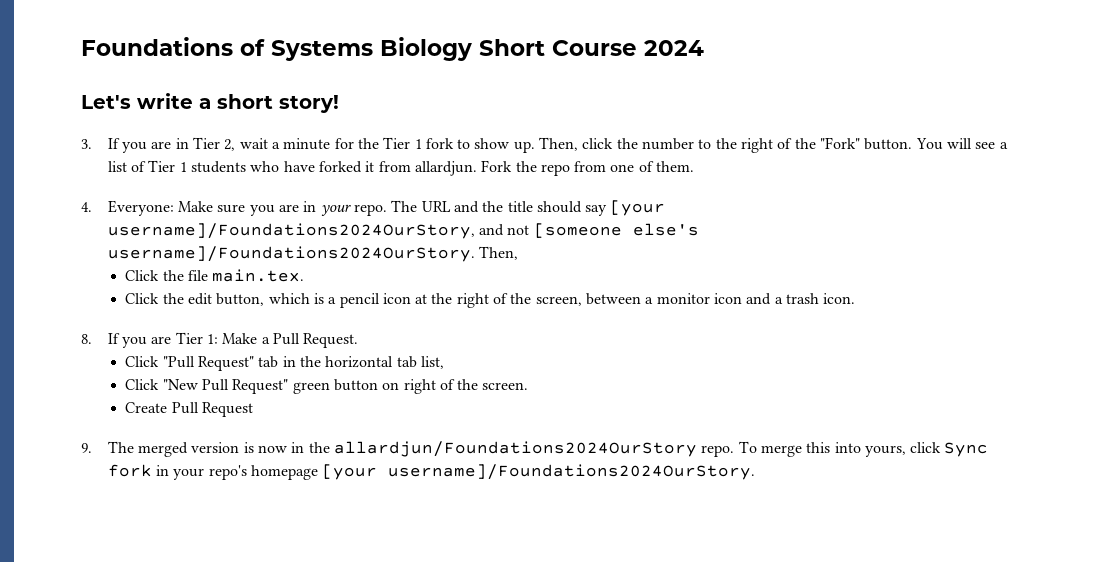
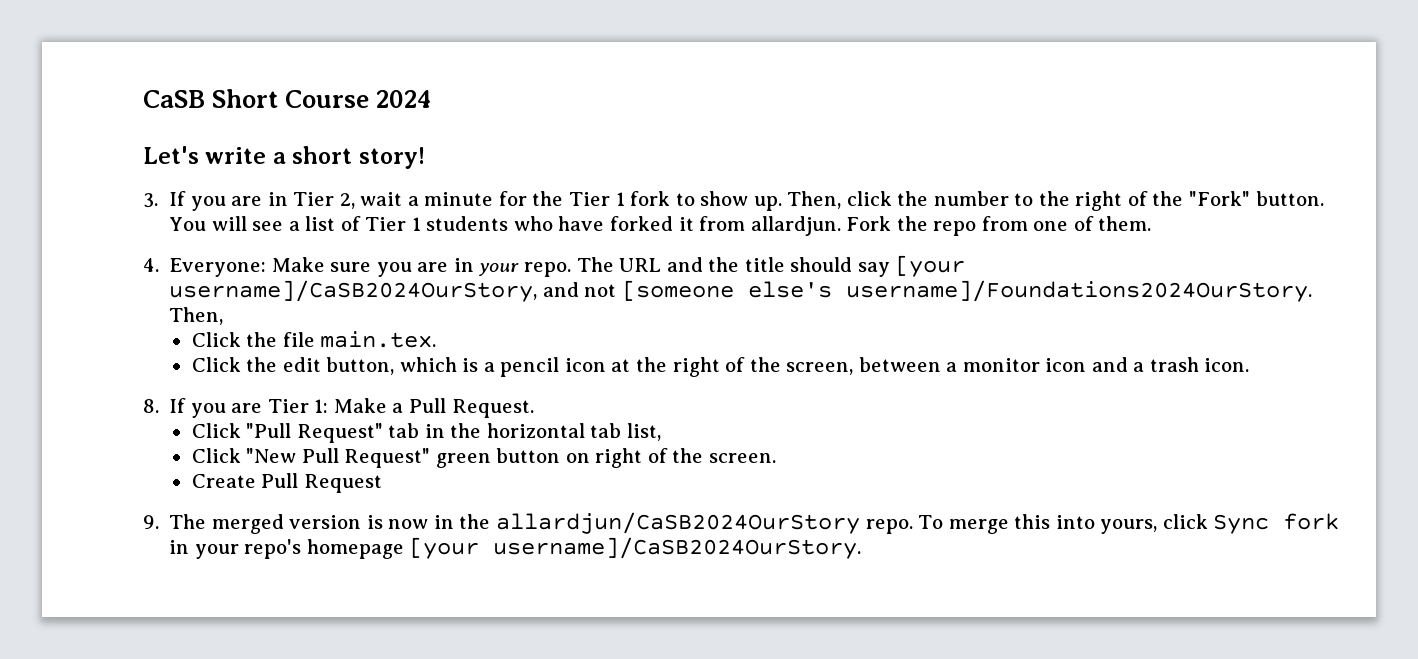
- Foundations of Systems Biology Short Course 2024
+ CaSB Short Course 2024
- The URL and the title should say [your username]/Foundations2024OurStory, and not [someone else's username]/Foundations2024OurStory.
+ The URL and the title should say [your username]/CaSB2024OurStory, and not [someone else's username]/Foundations2024OurStory.
- 9. The merged version is now in the allardjun/Foundations2024OurStory repo.
+ 9. The merged version is now in the allardjun/CaSB2024OurStory repo.
- To merge this into yours, click Sync fork in your repo's homepage [your username]/Foundations2024OurStory.
+ To merge this into yours, click Sync fork in your repo's homepage [your username]/CaSB2024OurStory.

